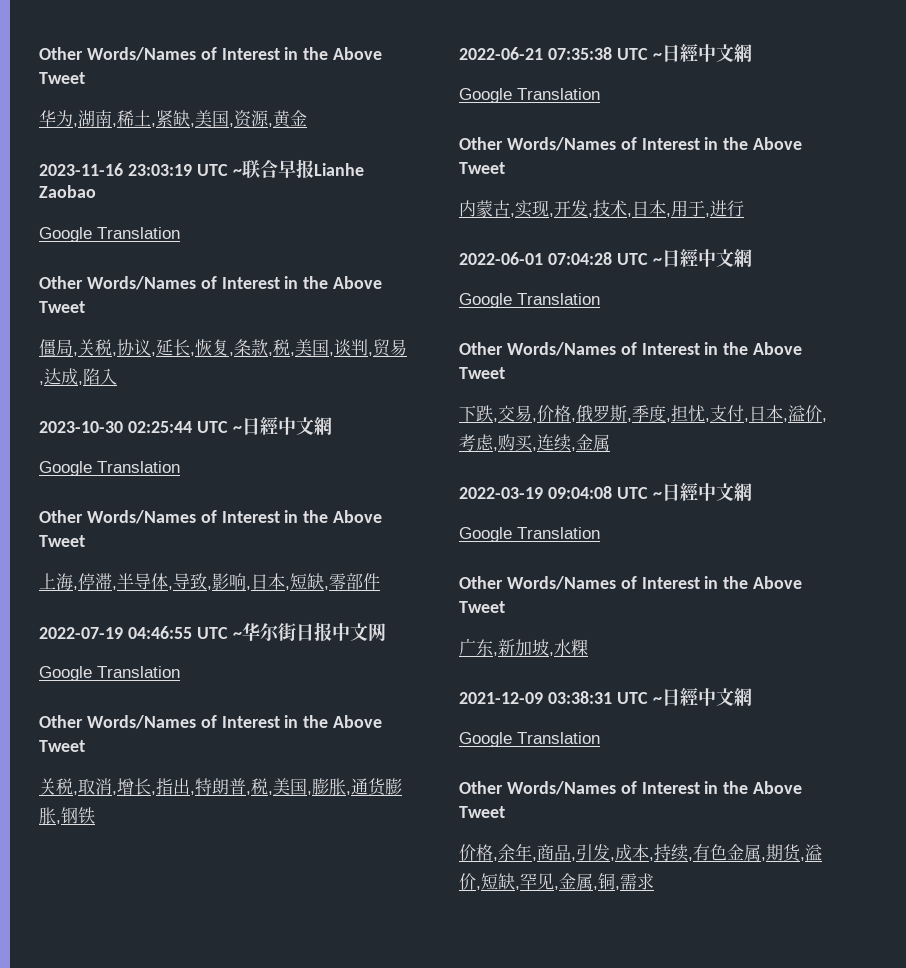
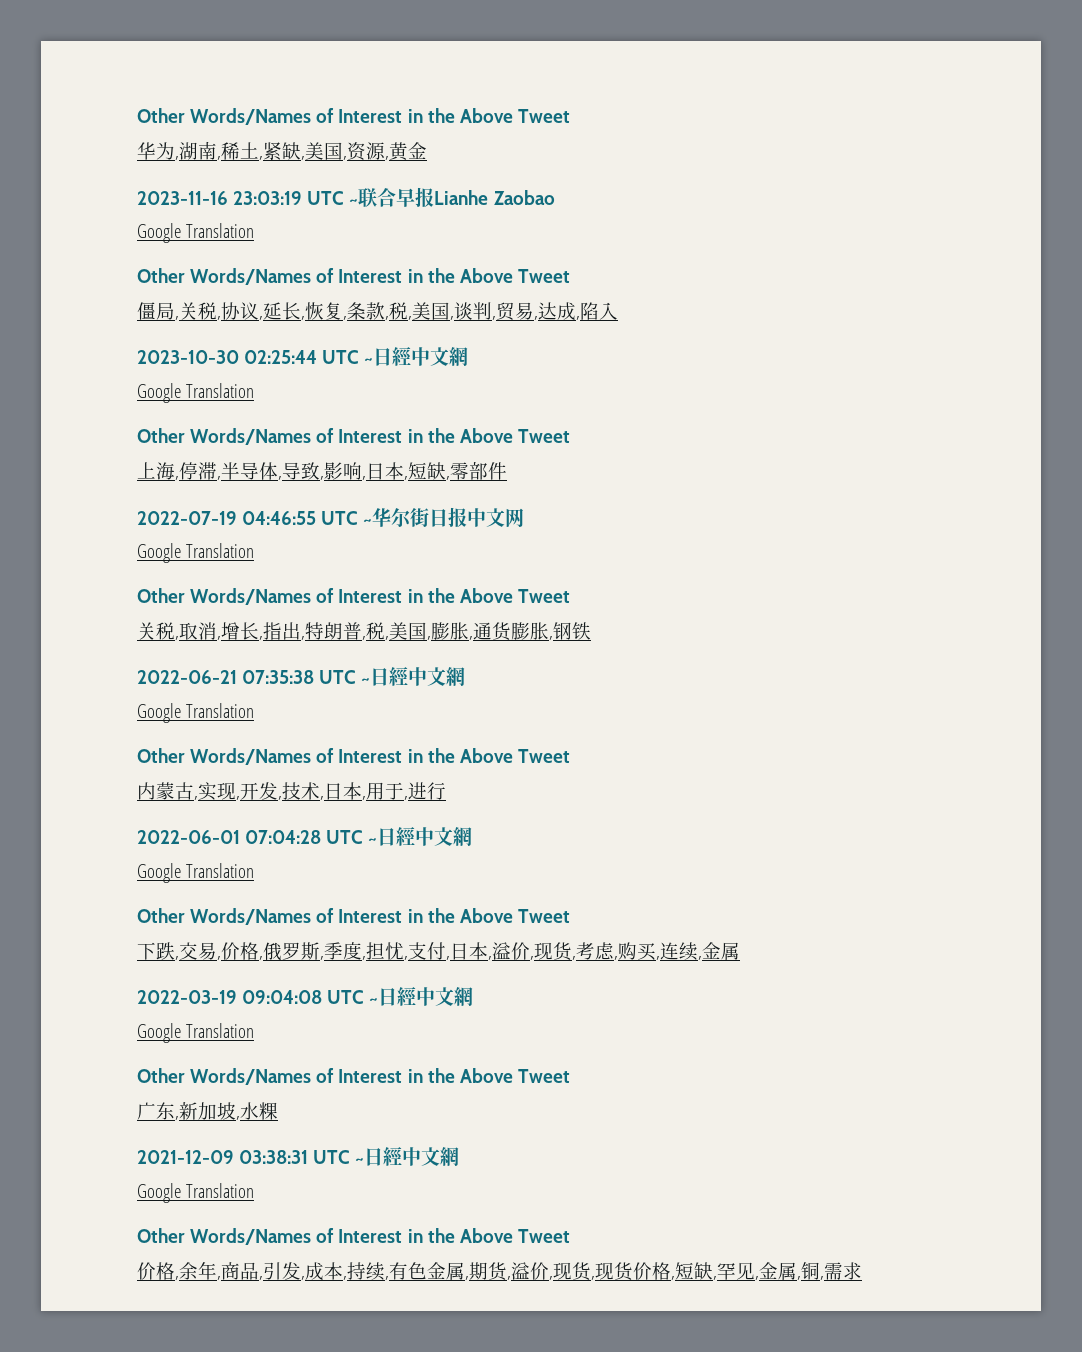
- 下跌,交易,价格,俄罗斯,季度,担忧,支付,日本,溢价,考虑,购买,连续,金属
+ 下跌,交易,价格,俄罗斯,季度,担忧,支付,日本,溢价,现货,考虑,购买,连续,金属
- 价格,余年,商品,引发,成本,持续,有色金属,期货,溢价,短缺,罕见,金属,铜,需求
+ 价格,余年,商品,引发,成本,持续,有色金属,期货,溢价,现货,现货价格,短缺,罕见,金属,铜,需求

